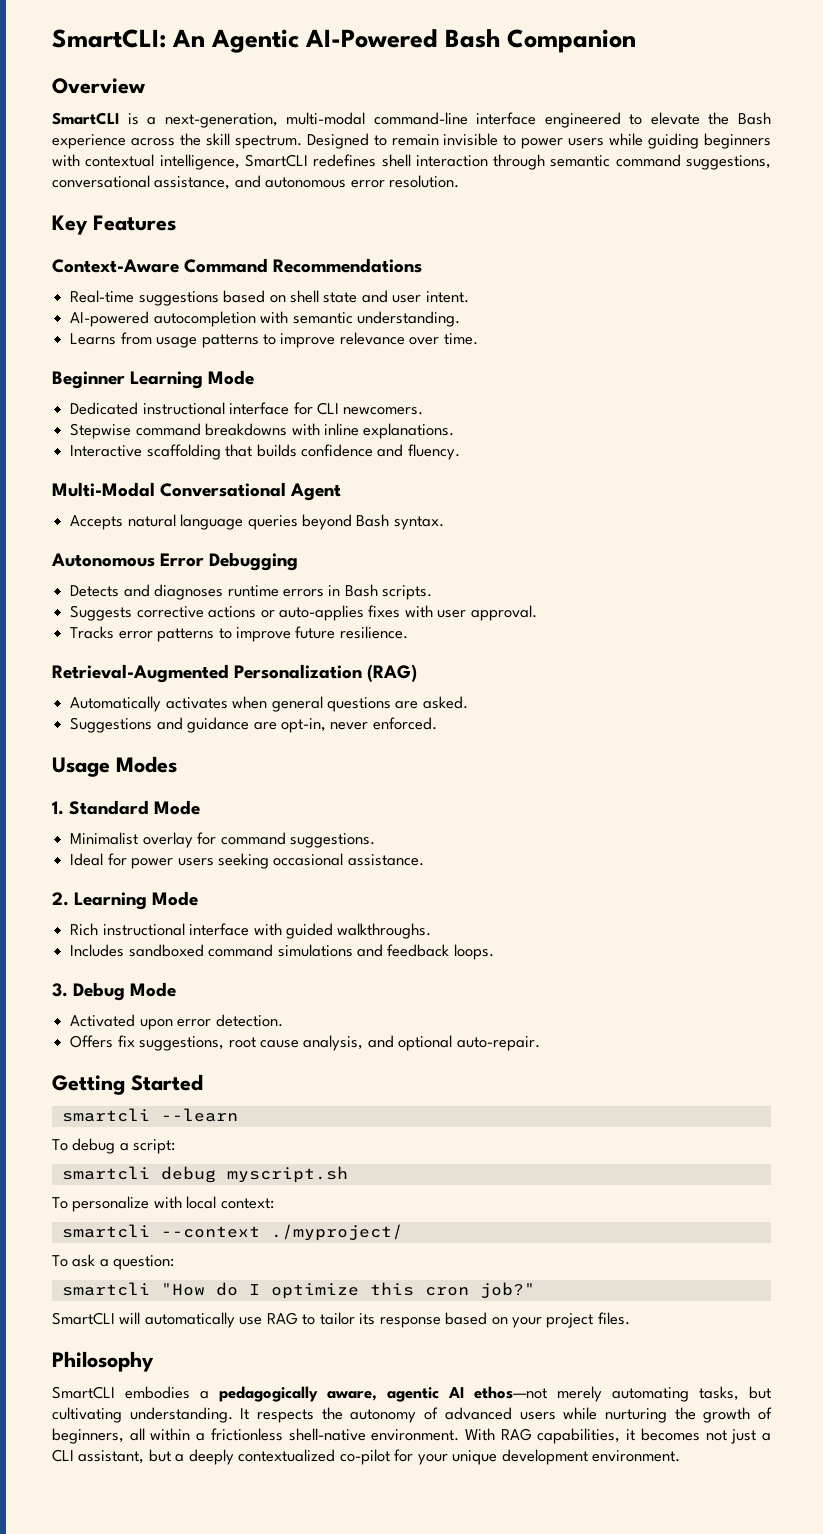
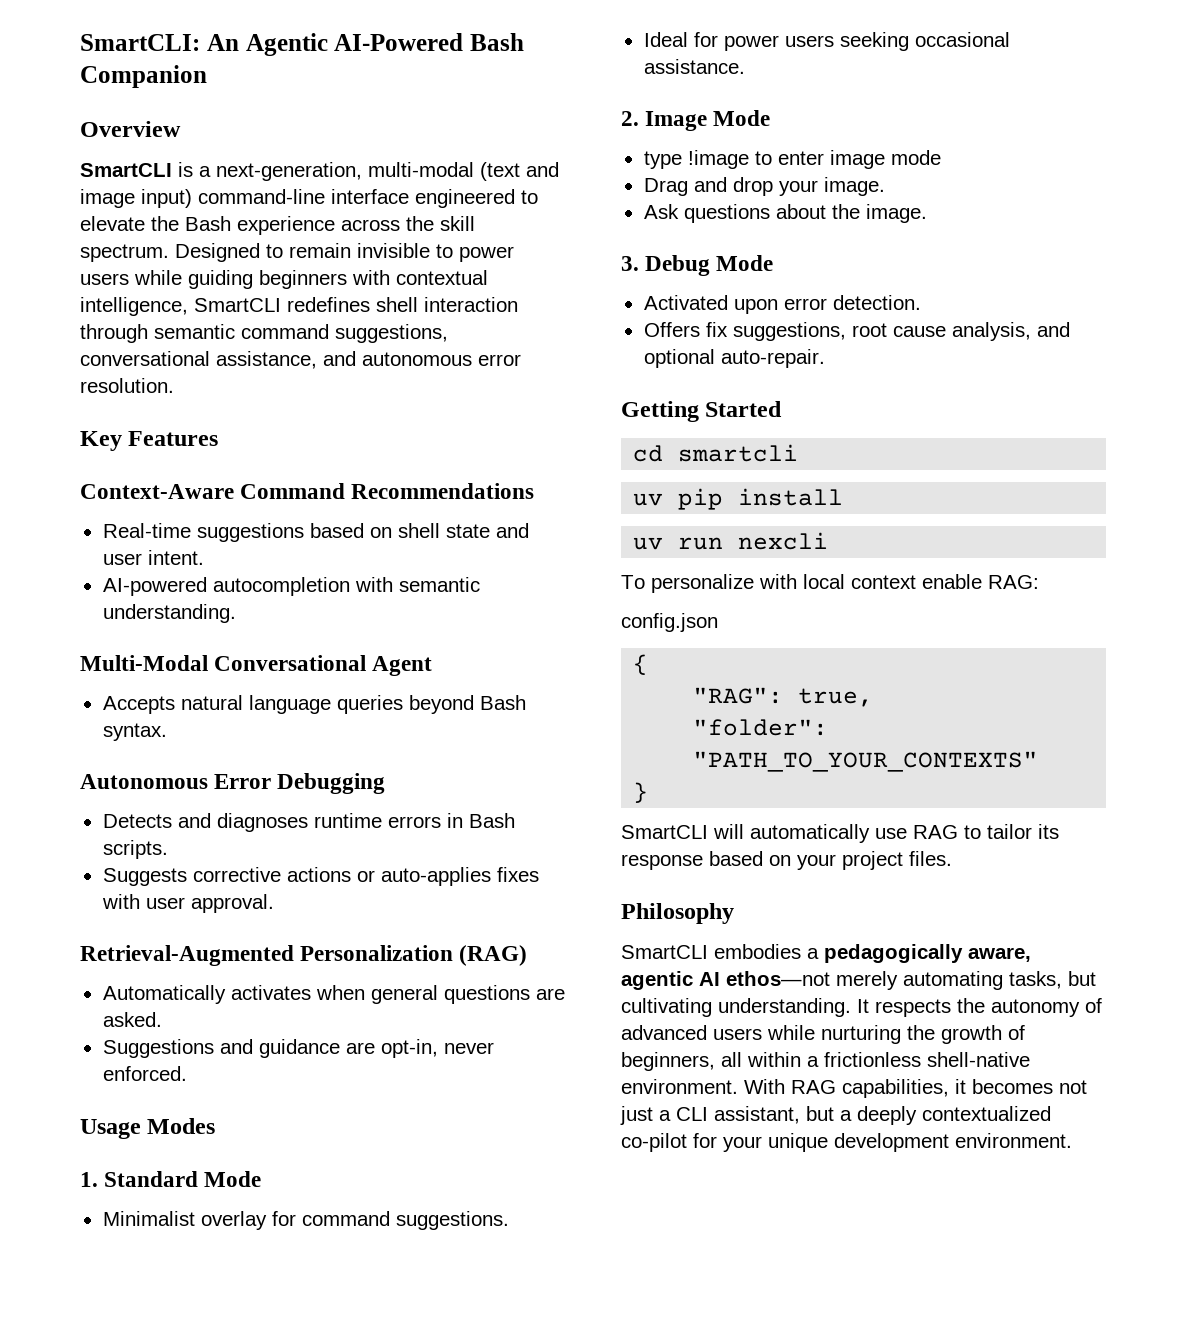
- SmartCLI is a next-generation, multi-modal command-line interface engineered to elevate the Bash experience across the skill spectrum.
+ SmartCLI is a next-generation, multi-modal (text and image input) command-line interface engineered to elevate the Bash experience across the skill spectrum.
- Learns from usage patterns to improve relevance over time.
- Beginner Learning Mode
- Dedicated instructional interface for CLI newcomers.
- Stepwise command breakdowns with inline explanations.
- Interactive scaffolding that builds confidence and fluency.
- Tracks error patterns to improve future resilience.
- 2. Learning Mode
- Rich instructional interface with guided walkthroughs.
- Includes sandboxed command simulations and feedback loops.
+ 2. Image Mode
+ type !image to enter image mode
+ Drag and drop your image.
+ Ask questions about the image.
- smartcli --learn
- To debug a script:
- smartcli debug myscript.sh
- To personalize with local context:
- smartcli --context ./myproject/
- To ask a question:
- smartcli "How do I optimize this cron job?"
+ cd smartcli
+ uv pip install
+ uv run nexcli
+ To personalize with local context enable RAG:
+ config.json
+ {
+ "RAG": true,
+ "folder": "PATH_TO_YOUR_CONTEXTS"
+ }

